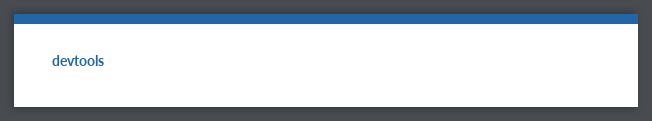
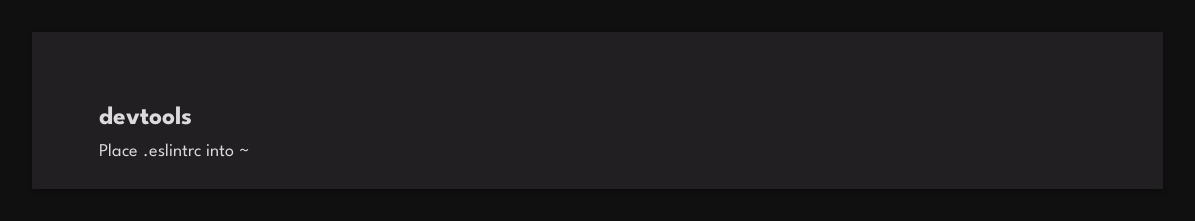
+ Place .eslintrc into ~

